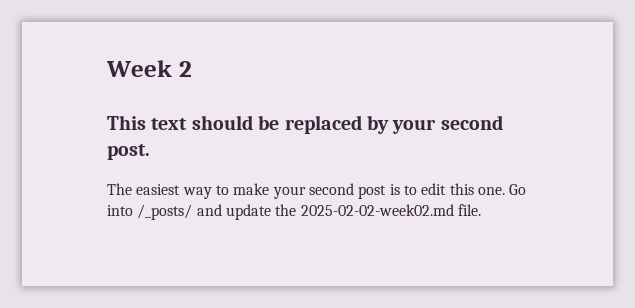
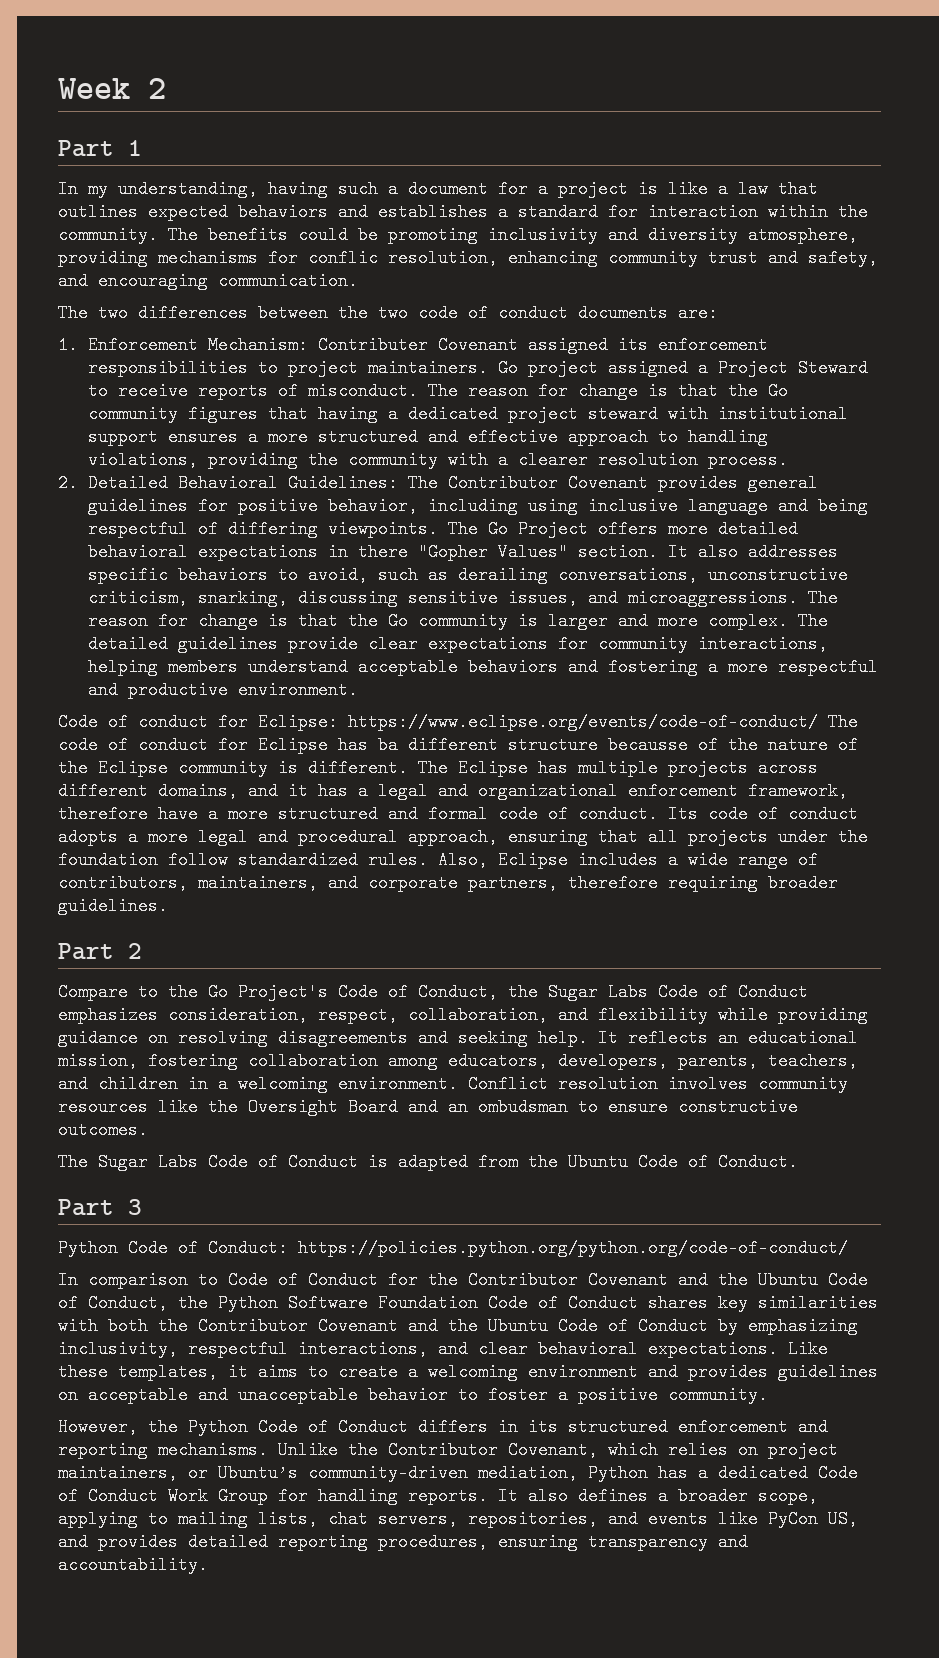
- This text should be replaced by your second post.
- The easiest way to make your second post is to edit this one. Go into /_posts/ and update the 2025-02-02-week02.md file.
+ Part 1
+ In my understanding, having such a document for a project is like a law that outlines expected behaviors and establishes a standard for interaction within the community. The benefits could be promoting inclusivity and diversity atmosphere, providing mechanisms for conflic resolution, enhancing community trust and safety, and encouraging communication.
+ The two differences between the two code of conduct documents are:
+ 1. Enforcement Mechanism: Contributer Covenant assigned its enforcement responsibilities to project maintainers. Go project assigned a Project Steward to receive reports of misconduct. The reason for change is that the Go community figures that having a dedicated project steward with institutional support ensures a more structured and effective approach to handling violations, providing the community with a clearer resolution process.
+ 2. Detailed Behavioral Guidelines: The Contributor Covenant provides general guidelines for positive behavior, including using inclusive language and being respectful of differing viewpoints. The Go Project offers more detailed behavioral expectations in there "Gopher Values" section. It also addresses specific behaviors to avoid, such as derailing conversations, unconstructive criticism, snarking, discussing sensitive issues, and microaggressions. The reason for change is that the Go community is larger and more complex. The detailed guidelines provide clear expectations for community interactions, helping members understand acceptable behaviors and fostering a more respectful and productive environment.
+ Code of conduct for Eclipse: https://www.eclipse.org/events/code-of-conduct/ The code of conduct for Eclipse has ba different structure becausse of the nature of the Eclipse community is different. The Eclipse has multiple projects across different domains, and it has a legal and organizational enforcement framework, therefore have a more structured and formal code of conduct. Its code of conduct adopts a more legal and procedural approach, ensuring that all projects under the foundation follow standardized rules. Also, Eclipse includes a wide range of contributors, maintainers, and corporate partners, therefore requiring broader guidelines.
+ Part 2
+ Compare to the Go Project's Code of Conduct, the Sugar Labs Code of Conduct emphasizes consideration, respect, collaboration, and flexibility while providing guidance on resolving disagreements and seeking help. It reflects an educational mission, fostering collaboration among educators, developers, parents, teachers, and children in a welcoming environment. Conflict resolution involves community resources like the Oversight Board and an ombudsman to ensure constructive outcomes.
+ The Sugar Labs Code of Conduct is adapted from the Ubuntu Code of Conduct.
+ Part 3
+ Python Code of Conduct: https://policies.python.org/python.org/code-of-conduct/
+ In comparison to Code of Conduct for the Contributor Covenant and the Ubuntu Code of Conduct, the Python Software Foundation Code of Conduct shares key similarities with both the Contributor Covenant and the Ubuntu Code of Conduct by emphasizing inclusivity, respectful interactions, and clear behavioral expectations. Like these templates, it aims to create a welcoming environment and provides guidelines on acceptable and unacceptable behavior to foster a positive community.
+ However, the Python Code of Conduct differs in its structured enforcement and reporting mechanisms. Unlike the Contributor Covenant, which relies on project maintainers, or Ubuntu’s community-driven mediation, Python has a dedicated Code of Conduct Work Group for handling reports. It also defines a broader scope, applying to mailing lists, chat servers, repositories, and events like PyCon US, and provides detailed reporting procedures, ensuring transparency and accountability.

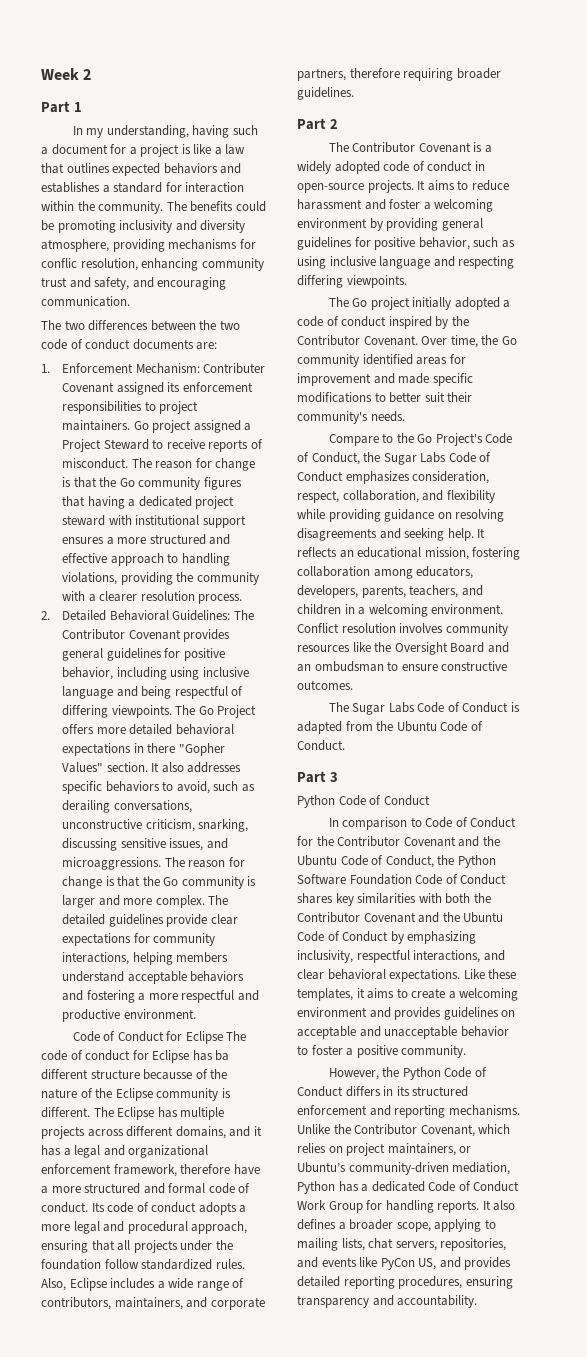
- Code of conduct for Eclipse: https://www.eclipse.org/events/code-of-conduct/ The code of conduct for Eclipse has ba different structure becausse of the nature of the Eclipse community is different.
+ Code of Conduct for Eclipse The code of conduct for Eclipse has ba different structure becausse of the nature of the Eclipse community is different.
+ The Contributor Covenant is a widely adopted code of conduct in open-source projects. It aims to reduce harassment and foster a welcoming environment by providing general guidelines for positive behavior, such as using inclusive language and respecting differing viewpoints.
+ The Go project initially adopted a code of conduct inspired by the Contributor Covenant. Over time, the Go community identified areas for improvement and made specific modifications to better suit their community's needs.
  Part 3
- Python Code of Conduct: https://policies.python.org/python.org/code-of-conduct/
+ Python Code of Conduct

